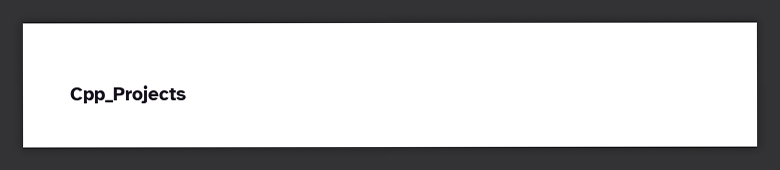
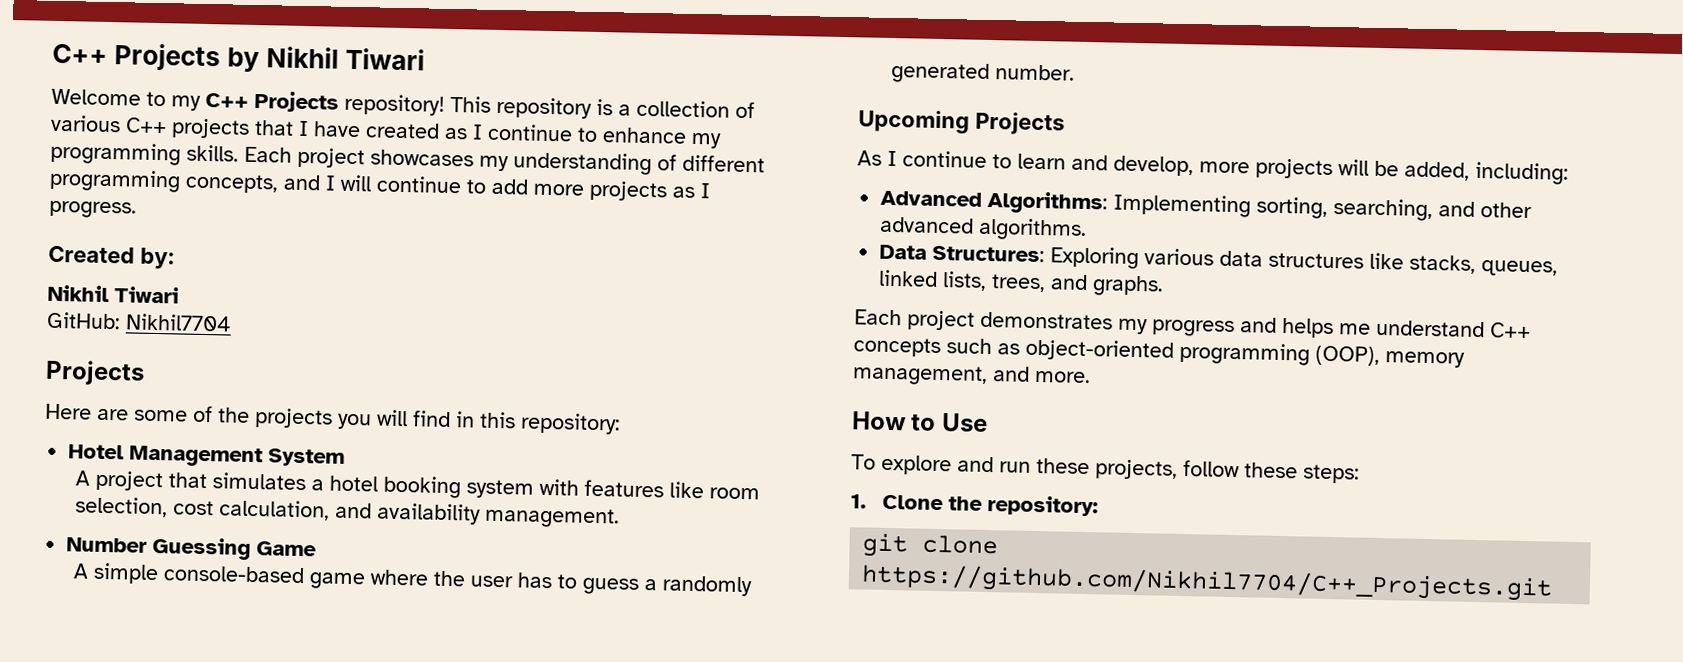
- Cpp_Projects
+ C++ Projects by Nikhil Tiwari
+ Welcome to my C++ Projects repository! This repository is a collection of various C++ projects that I have created as I continue to enhance my programming skills. Each project showcases my understanding of different programming concepts, and I will continue to add more projects as I progress.
+ Created by:
+ Nikhil Tiwari
+ GitHub: Nikhil7704
+ Projects
+ Here are some of the projects you will find in this repository:
+ Hotel Management System
+ A project that simulates a hotel booking system with features like room selection, cost calculation, and availability management.
+ Number Guessing Game
+ A simple console-based game where the user has to guess a randomly generated number.
+ Upcoming Projects
+ As I continue to learn and develop, more projects will be added, including:
+ Advanced Algorithms: Implementing sorting, searching, and other advanced algorithms.
+ Data Structures: Exploring various data structures like stacks, queues, linked lists, trees, and graphs.
+ Each project demonstrates my progress and helps me understand C++ concepts such as object-oriented programming (OOP), memory management, and more.
+ How to Use
+ To explore and run these projects, follow these steps:
+ 1. Clone the repository:
+ git clone https://github.com/Nikhil7704/C++_Projects.git

